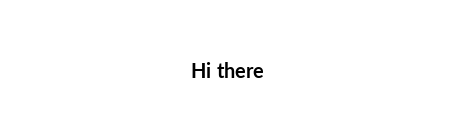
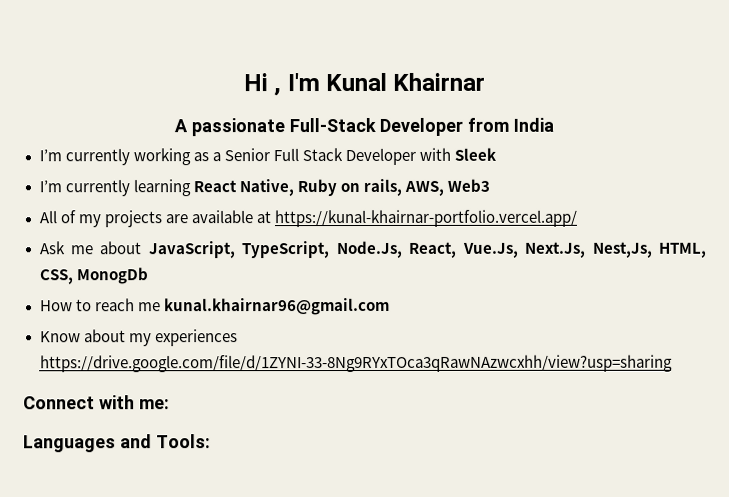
- Hi there
+ Hi , I'm Kunal Khairnar
+ A passionate Full-Stack Developer from India
+ I’m currently working as a Senior Full Stack Developer with Sleek
+ I’m currently learning React Native, Ruby on rails, AWS, Web3
+ All of my projects are available at https://kunal-khairnar-portfolio.vercel.app/
+ Ask me about JavaScript, TypeScript, Node.Js, React, Vue.Js, Next.Js, Nest,Js, HTML, CSS, MonogDb
+ How to reach me kunal.khairnar96@gmail.com
+ Know about my experiences https://drive.google.com/file/d/1ZYNI-33-8Ng9RYxTOca3qRawNAzwcxhh/view?usp=sharing
+ Connect with me:
+ Languages and Tools:

